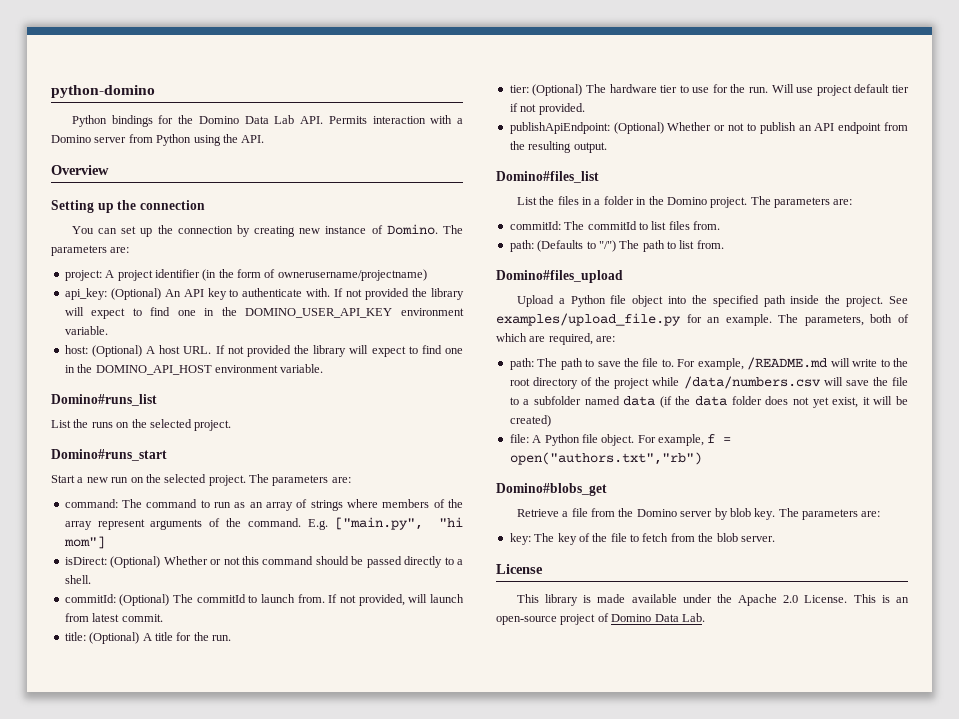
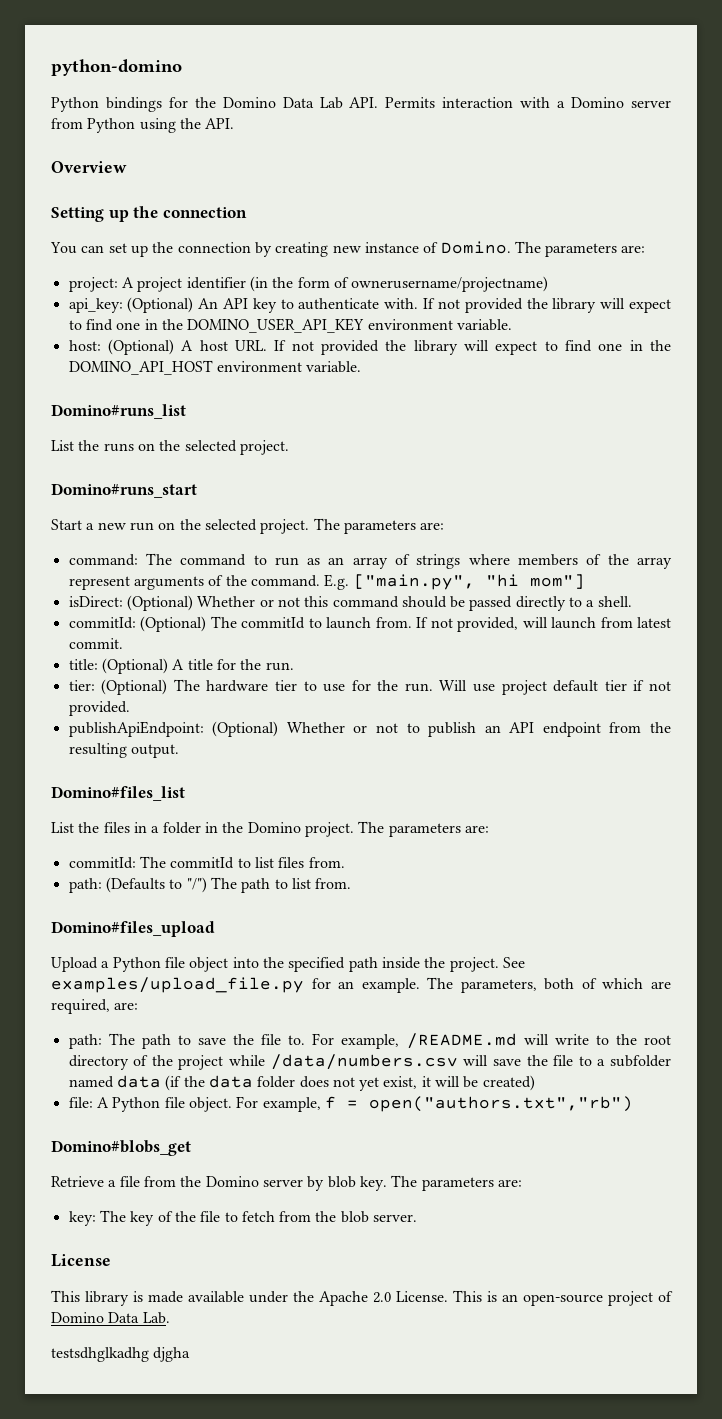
+ testsdhglkadhg djgha

